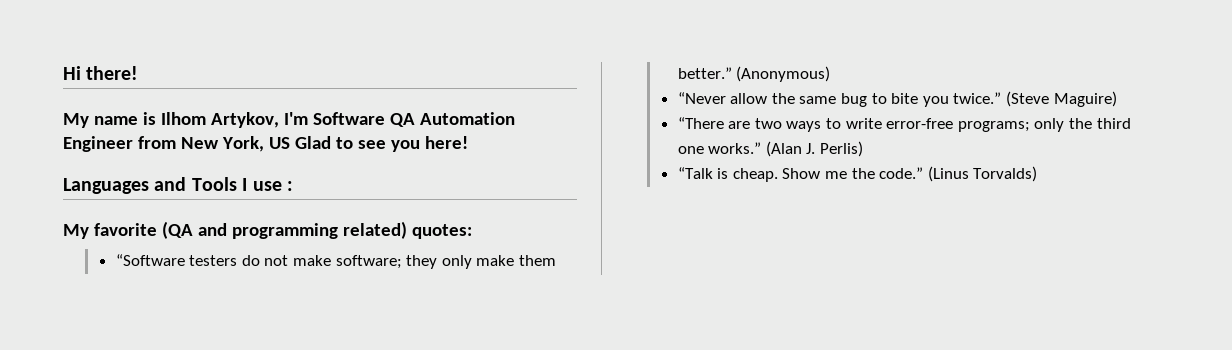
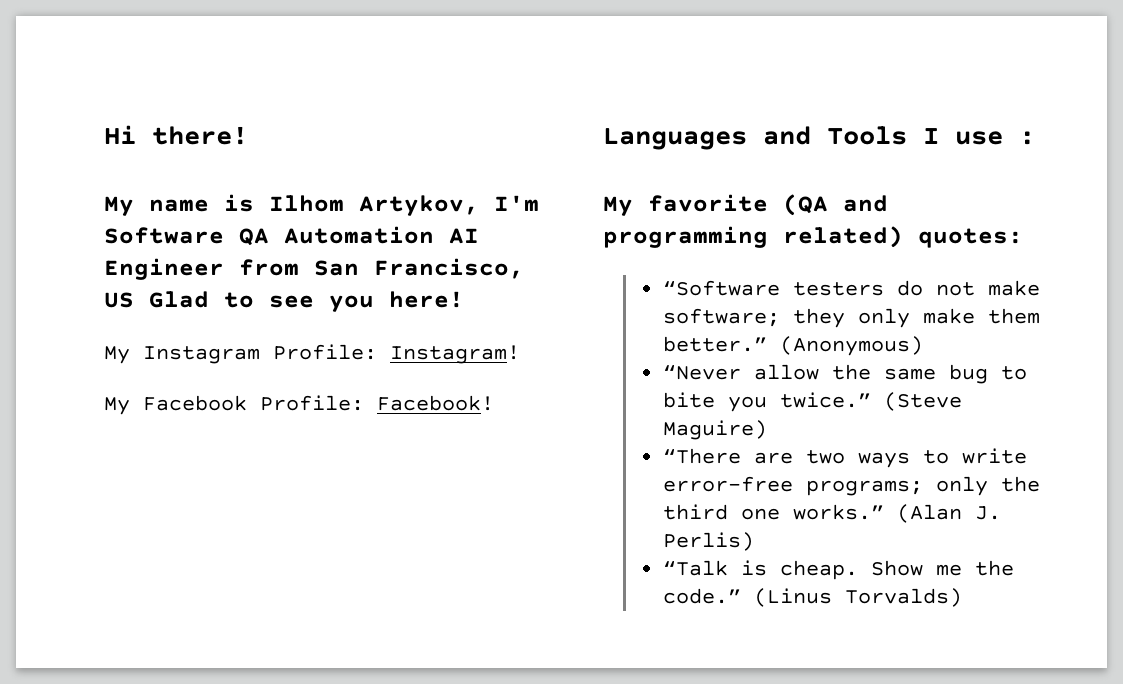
- My name is Ilhom Artykov, I'm Software QA Automation Engineer from New York, US Glad to see you here!
+ My name is Ilhom Artykov, I'm Software QA Automation AI Engineer from San Francisco, US Glad to see you here!
+ My Instagram Profile: Instagram!
+ My Facebook Profile: Facebook!

